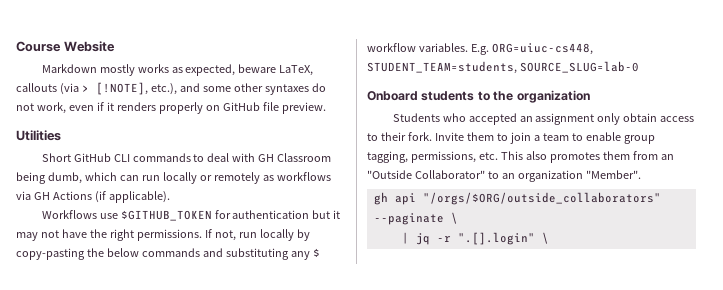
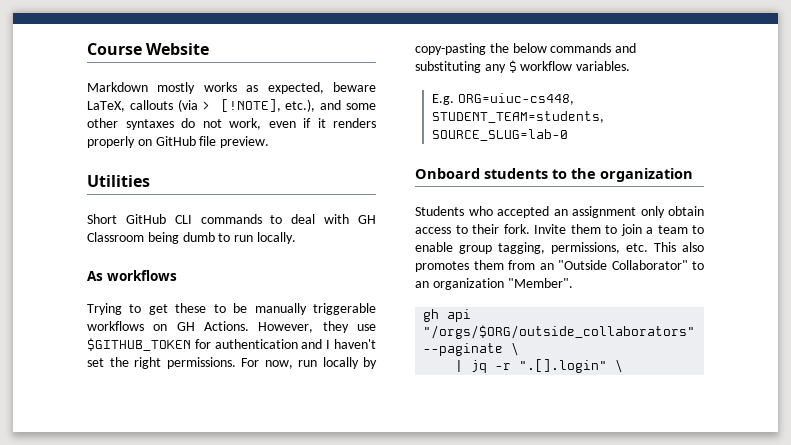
- Short GitHub CLI commands to deal with GH Classroom being dumb, which can run locally or remotely as workflows via GH Actions (if applicable).
- Workflows use $GITHUB_TOKEN for authentication but it may not have the right permissions.
+ Short GitHub CLI commands to deal with GH Classroom being dumb to run locally.
+ As workflows
+ Trying to get these to be manually triggerable workflows on GH Actions. However, they use $GITHUB_TOKEN for authentication and I haven't set the right permissions.
- If not, run locally by copy-pasting the below commands and substituting any $ workflow variables. E.g. ORG=uiuc-cs448, STUDENT_TEAM=students, SOURCE_SLUG=lab-0
+ For now, run locally by copy-pasting the below commands and substituting any $ workflow variables.
+ E.g. ORG=uiuc-cs448, STUDENT_TEAM=students, SOURCE_SLUG=lab-0

